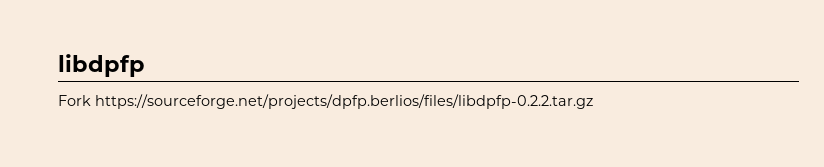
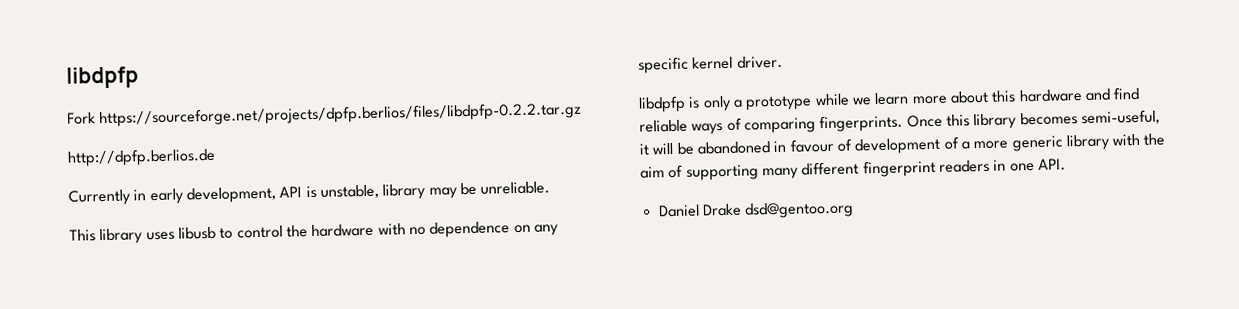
+ http://dpfp.berlios.de
+ Currently in early development, API is unstable, library may be unreliable.
+ This library uses libusb to control the hardware with no dependence on any specific kernel driver.
+ libdpfp is only a prototype while we learn more about this hardware and find reliable ways of comparing fingerprints. Once this library becomes semi-useful, it will be abandoned in favour of development of a more generic library with the aim of supporting many different fingerprint readers in one API.
+ Daniel Drake dsd@gentoo.org

